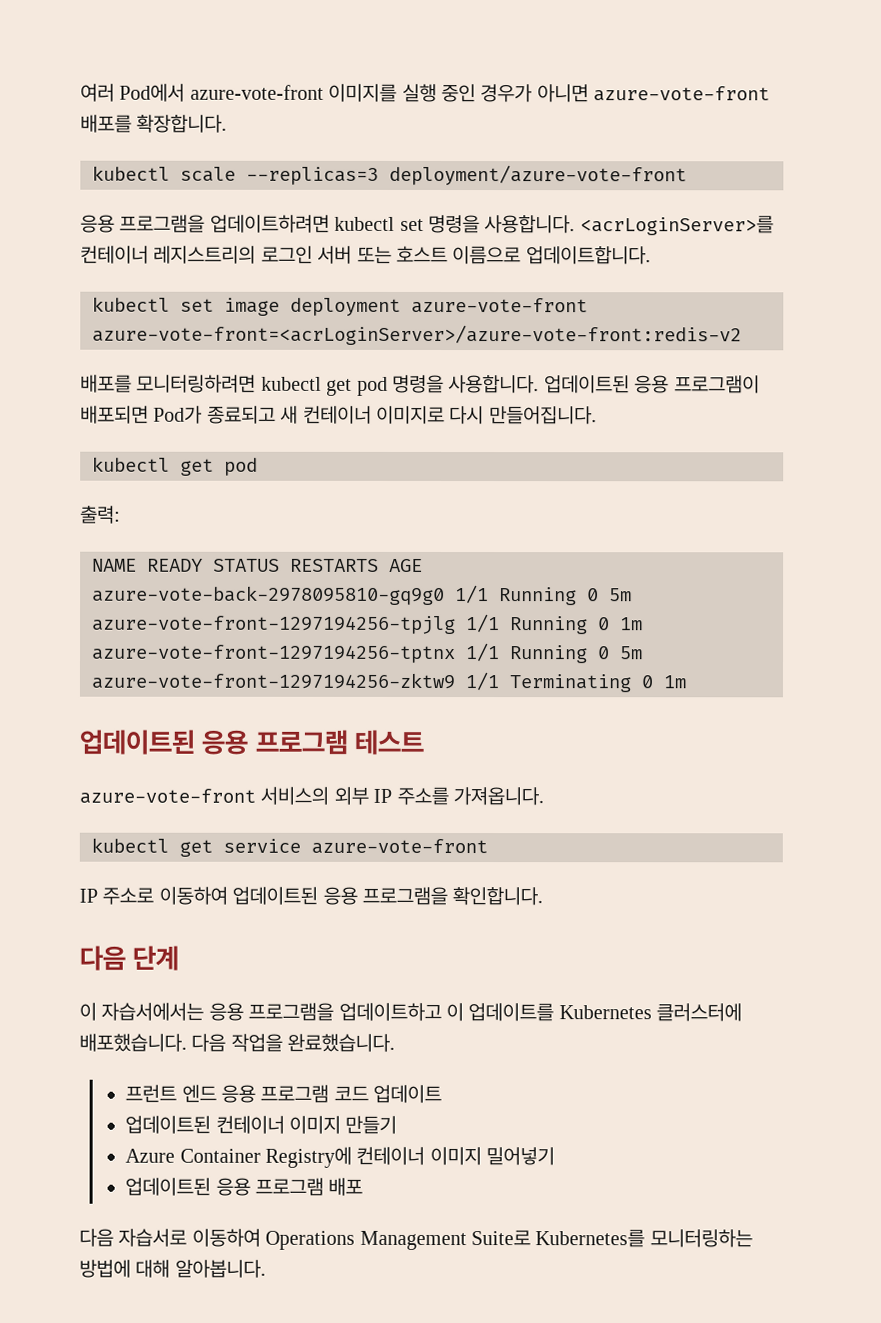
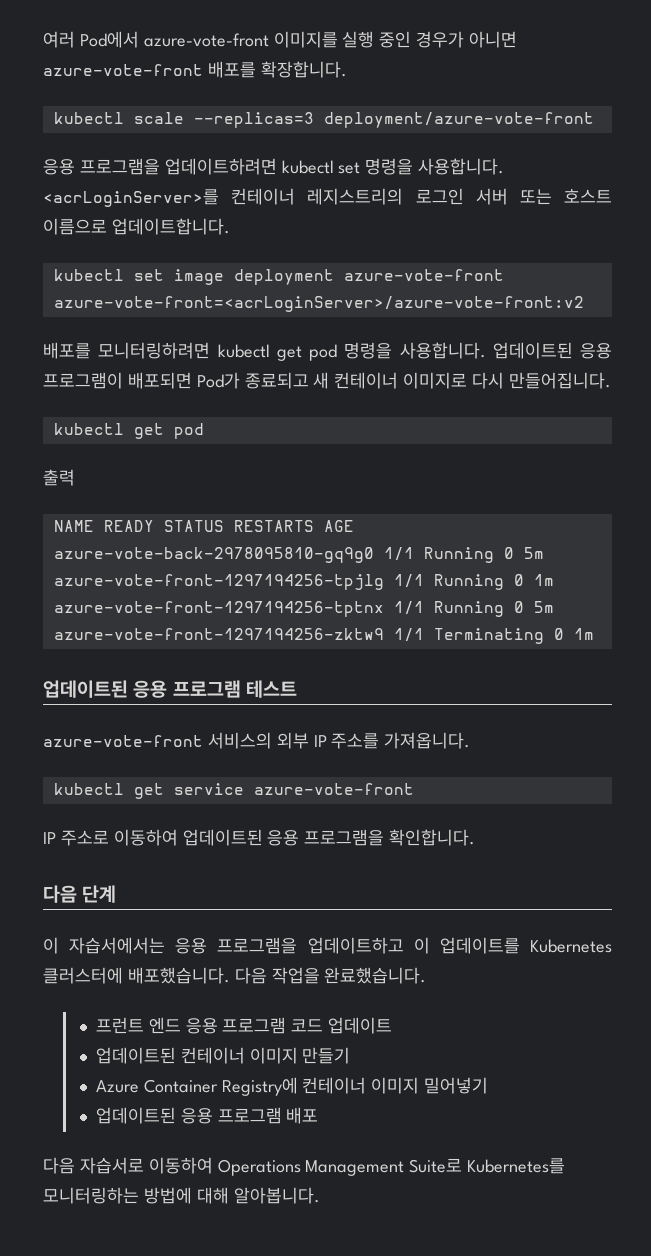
- kubectl set image deployment azure-vote-front azure-vote-front=<acrLoginServer>/azure-vote-front:redis-v2
+ kubectl set image deployment azure-vote-front azure-vote-front=<acrLoginServer>/azure-vote-front:v2
- 출력:
+ 출력

